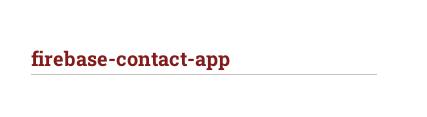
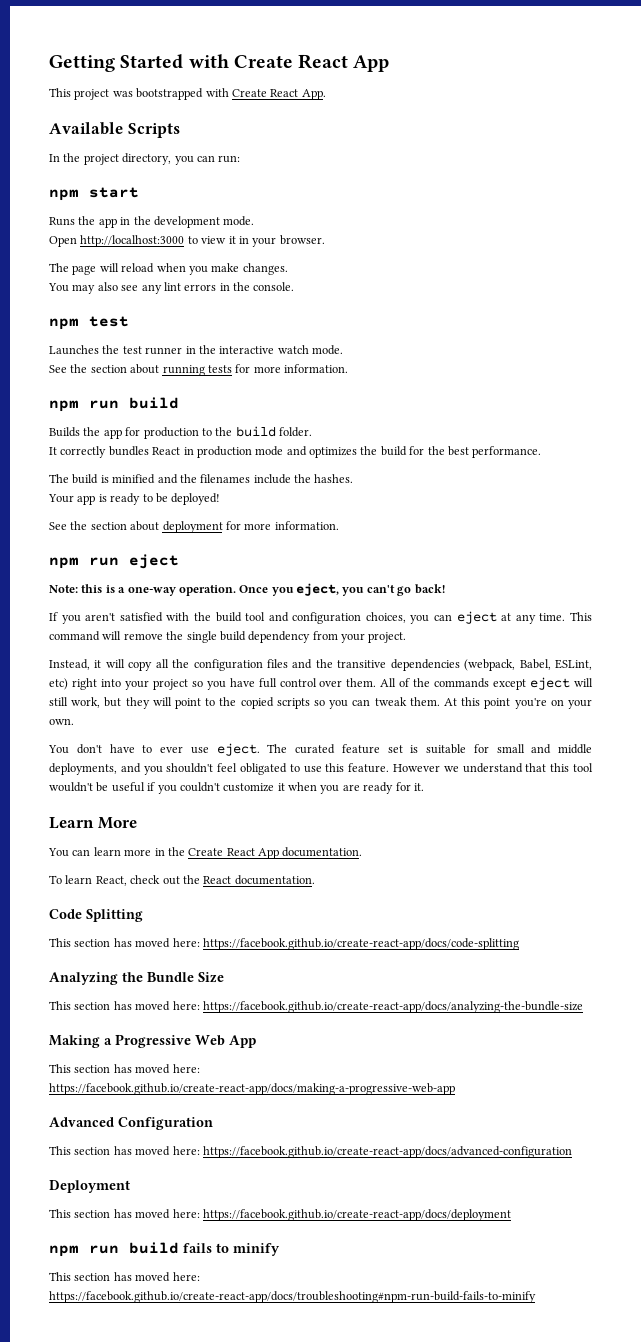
- firebase-contact-app
+ Getting Started with Create React App
+ This project was bootstrapped with Create React App.
+ Available Scripts
+ In the project directory, you can run:
+ npm start
+ Runs the app in the development mode.
+ Open http://localhost:3000 to view it in your browser.
+ The page will reload when you make changes.
+ You may also see any lint errors in the console.
+ npm test
+ Launches the test runner in the interactive watch mode.
+ See the section about running tests for more information.
+ npm run build
+ Builds the app for production to the build folder.
+ It correctly bundles React in production mode and optimizes the build for the best performance.
+ The build is minified and the filenames include the hashes.
+ Your app is ready to be deployed!
+ See the section about deployment for more information.
+ npm run eject
+ Note: this is a one-way operation. Once you eject, you can't go back!
+ If you aren't satisfied with the build tool and configuration choices, you can eject at any time. This command will remove the single build dependency from your project.
+ Instead, it will copy all the configuration files and the transitive dependencies (webpack, Babel, ESLint, etc) right into your project so you have full control over them. All of the commands except eject will still work, but they will point to the copied scripts so you can tweak them. At this point you're on your own.
+ You don't have to ever use eject. The curated feature set is suitable for small and middle deployments, and you shouldn't feel obligated to use this feature. However we understand that this tool wouldn't be useful if you couldn't customize it when you are ready for it.
+ Learn More
+ You can learn more in the Create React App documentation.
+ To learn React, check out the React documentation.
+ Code Splitting
+ This section has moved here: https://facebook.github.io/create-react-app/docs/code-splitting
+ Analyzing the Bundle Size
+ This section has moved here: https://facebook.github.io/create-react-app/docs/analyzing-the-bundle-size
+ Making a Progressive Web App
+ This section has moved here: https://facebook.github.io/create-react-app/docs/making-a-progressive-web-app
+ Advanced Configuration
+ This section has moved here: https://facebook.github.io/create-react-app/docs/advanced-configuration
+ Deployment
+ This section has moved here: https://facebook.github.io/create-react-app/docs/deployment
+ npm run build fails to minify
+ This section has moved here: https://facebook.github.io/create-react-app/docs/troubleshooting#npm-run-build-fails-to-minify

